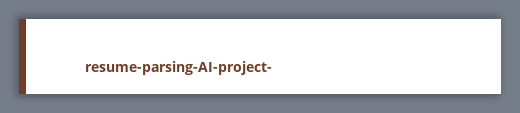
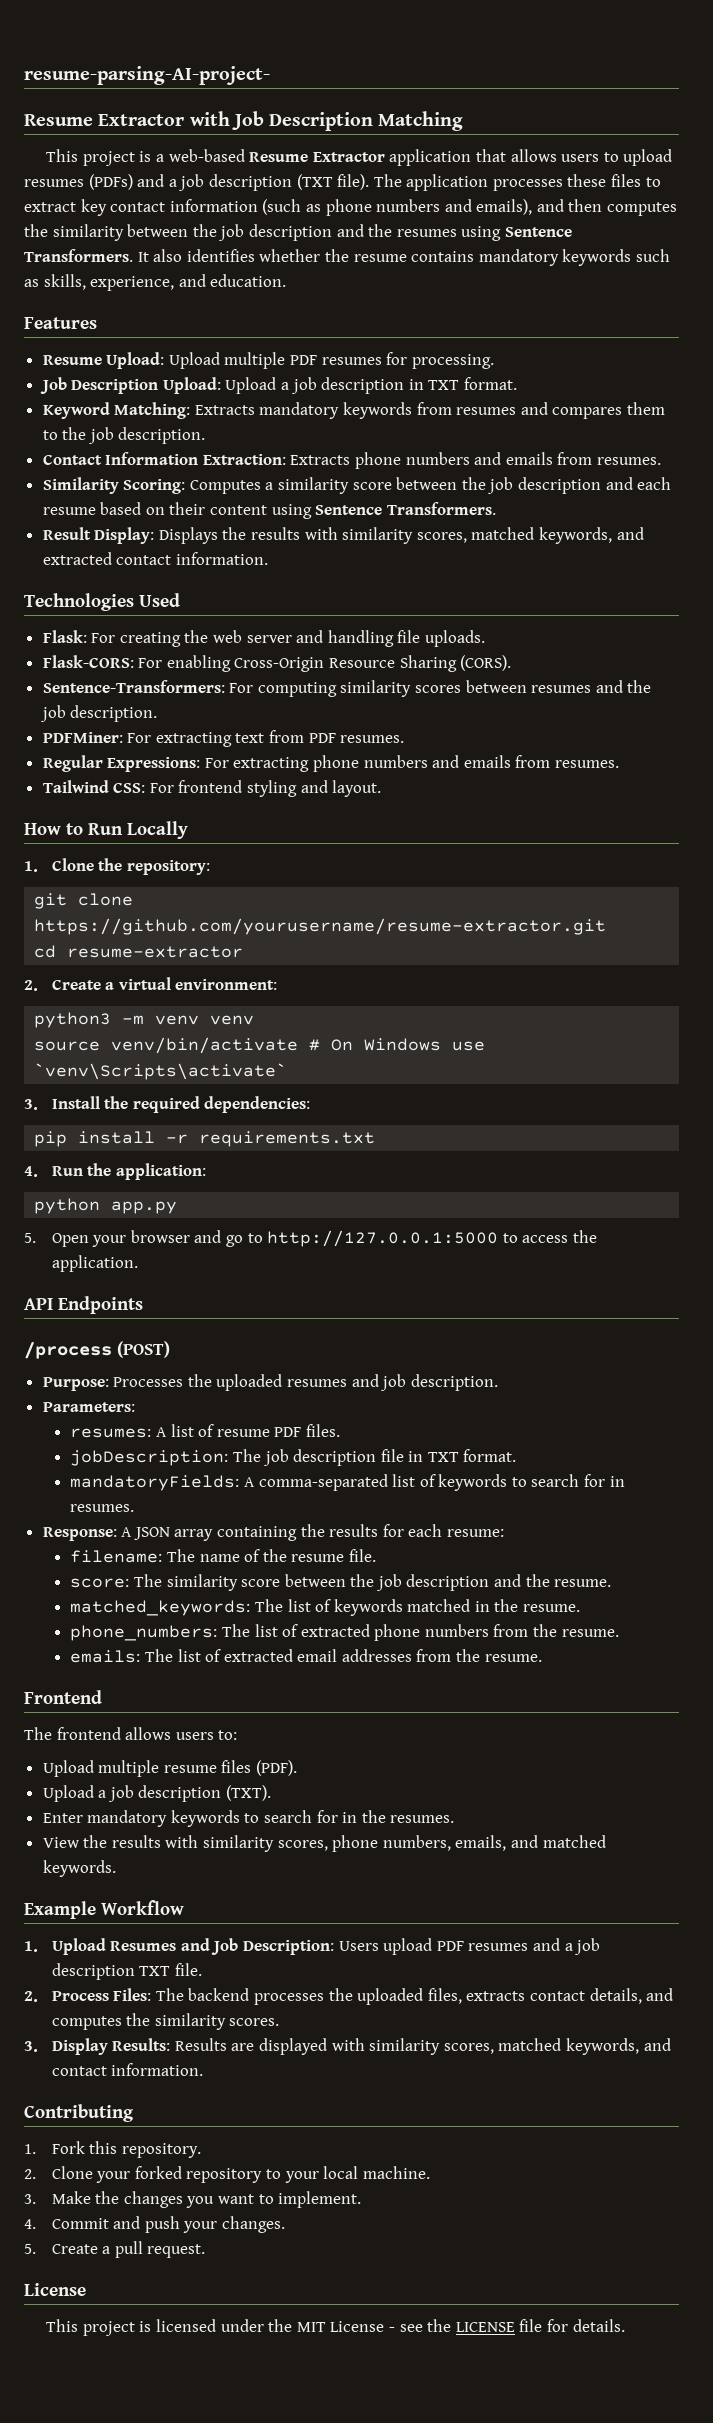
+ Resume Extractor with Job Description Matching
+ This project is a web-based Resume Extractor application that allows users to upload resumes (PDFs) and a job description (TXT file). The application processes these files to extract key contact information (such as phone numbers and emails), and then computes the similarity between the job description and the resumes using Sentence Transformers. It also identifies whether the resume contains mandatory keywords such as skills, experience, and education.
+ Features
+ Resume Upload: Upload multiple PDF resumes for processing.
+ Job Description Upload: Upload a job description in TXT format.
+ Keyword Matching: Extracts mandatory keywords from resumes and compares them to the job description.
+ Contact Information Extraction: Extracts phone numbers and emails from resumes.
+ Similarity Scoring: Computes a similarity score between the job description and each resume based on their content using Sentence Transformers.
+ Result Display: Displays the results with similarity scores, matched keywords, and extracted contact information.
+ Technologies Used
+ Flask: For creating the web server and handling file uploads.
+ Flask-CORS: For enabling Cross-Origin Resource Sharing (CORS).
+ Sentence-Transformers: For computing similarity scores between resumes and the job description.
+ PDFMiner: For extracting text from PDF resumes.
+ Regular Expressions: For extracting phone numbers and emails from resumes.
+ Tailwind CSS: For frontend styling and layout.
+ How to Run Locally
+ 1. Clone the repository:
+ git clone https://github.com/yourusername/resume-extractor.git
+ cd resume-extractor
+ 2. Create a virtual environment:
+ python3 -m venv venv
+ source venv/bin/activate # On Windows use `venv\Scripts\activate`
+ 3. Install the required dependencies:
+ pip install -r requirements.txt
+ 4. Run the application:
+ python app.py
+ 5. Open your browser and go to http://127.0.0.1:5000 to access the application.
+ API Endpoints
+ /process (POST)
+ Purpose: Processes the uploaded resumes and job description.
+ Parameters:
+ resumes: A list of resume PDF files.
+ jobDescription: The job description file in TXT format.
+ mandatoryFields: A comma-separated list of keywords to search for in resumes.
+ Response: A JSON array containing the results for each resume:
+ filename: The name of the resume file.
+ score: The similarity score between the job description and the resume.
+ matched_keywords: The list of keywords matched in the resume.
+ phone_numbers: The list of extracted phone numbers from the resume.
+ emails: The list of extracted email addresses from the resume.
+ Frontend
+ The frontend allows users to:
+ Upload multiple resume files (PDF).
+ Upload a job description (TXT).
+ Enter mandatory keywords to search for in the resumes.
+ View the results with similarity scores, phone numbers, emails, and matched keywords.
+ Example Workflow
+ 1. Upload Resumes and Job Description: Users upload PDF resumes and a job description TXT file.
+ 2. Process Files: The backend processes the uploaded files, extracts contact details, and computes the similarity scores.
+ 3. Display Results: Results are displayed with similarity scores, matched keywords, and contact information.
+ Contributing
+ 1. Fork this repository.
+ 2. Clone your forked repository to your local machine.
+ 3. Make the changes you want to implement.
+ 4. Commit and push your changes.
+ 5. Create a pull request.
+ License
+ This project is licensed under the MIT License - see the LICENSE file for details.

